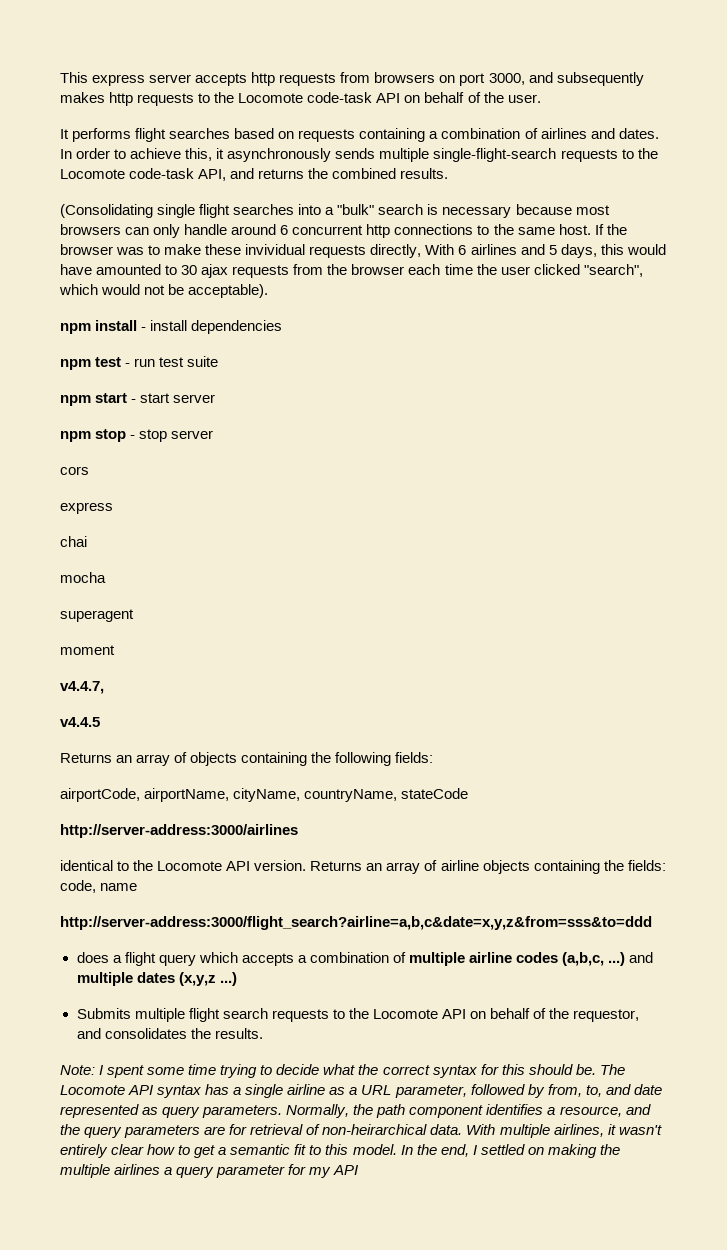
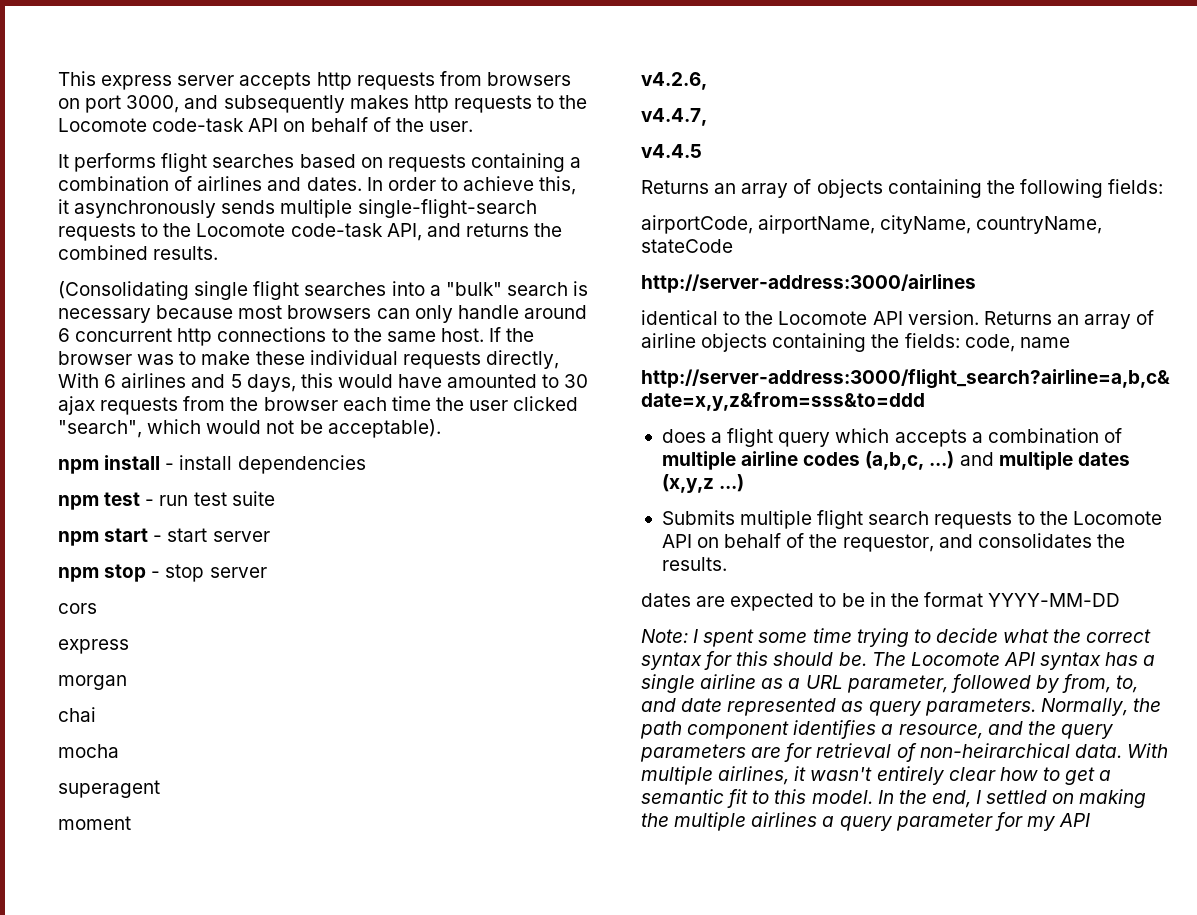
- If the browser was to make these invividual requests directly, With 6 airlines and 5 days, this would have amounted to 30 ajax requests from the browser each time the user clicked "search", which would not be acceptable).
+ If the browser was to make these individual requests directly, With 6 airlines and 5 days, this would have amounted to 30 ajax requests from the browser each time the user clicked "search", which would not be acceptable).
+ morgan
+ v4.2.6,
+ dates are expected to be in the format YYYY-MM-DD

